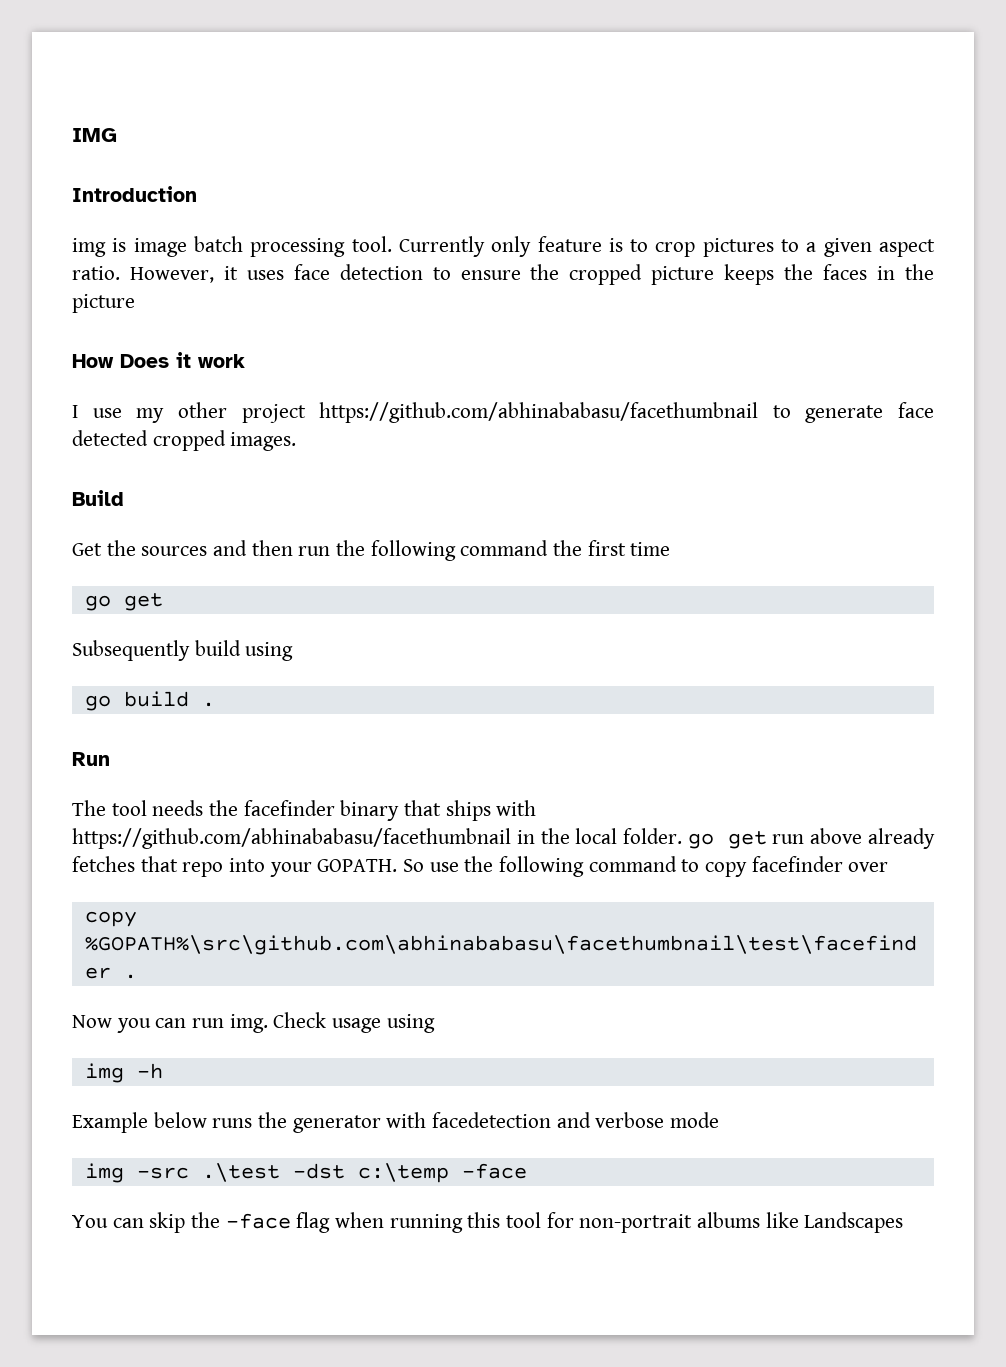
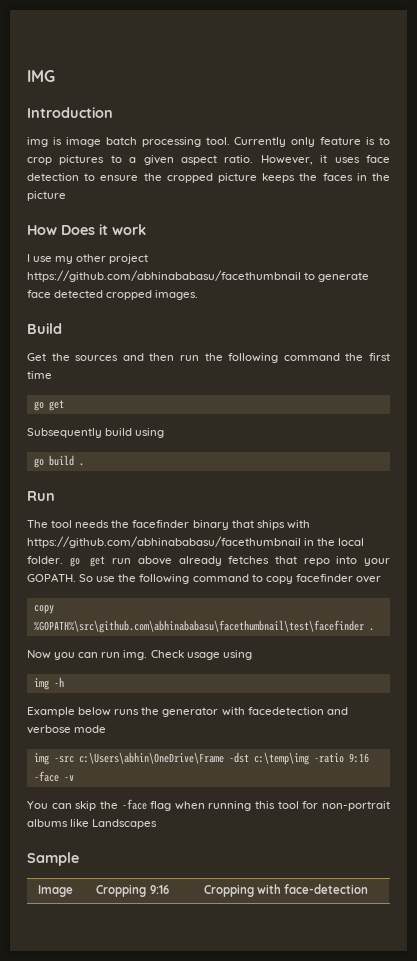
- img -src .\test -dst c:\temp -face
+ img -src c:\Users\abhin\OneDrive\Frame -dst c:\temp\img -ratio 9:16 -face -v
+ Sample
+ Image | Cropping 9:16 | Cropping with face-detection

